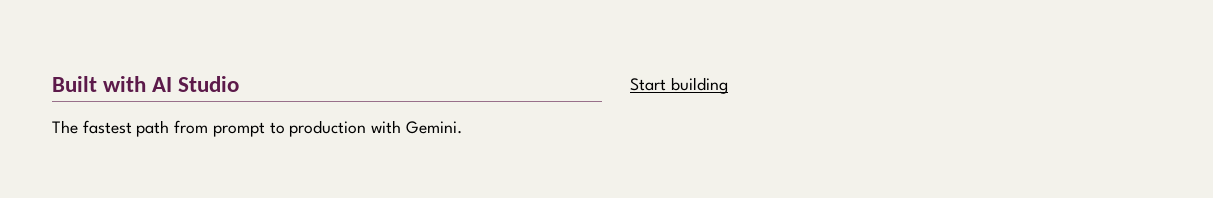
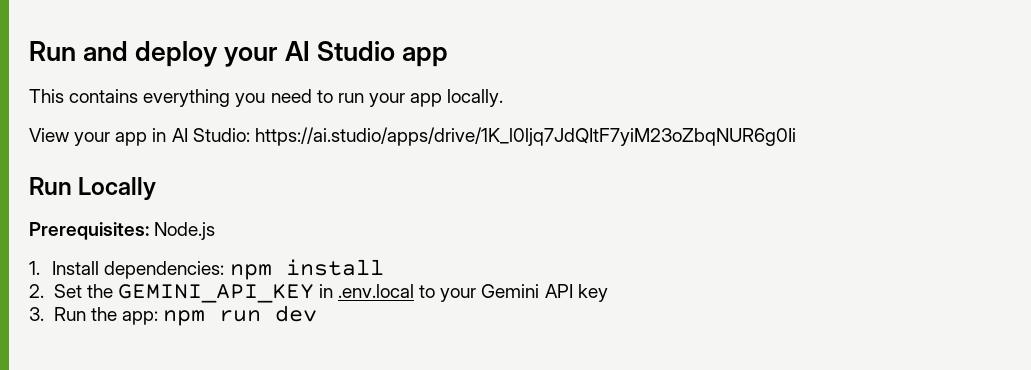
- Built with AI Studio
- The fastest path from prompt to production with Gemini.
- Start building
+ Run and deploy your AI Studio app
+ This contains everything you need to run your app locally.
+ View your app in AI Studio: https://ai.studio/apps/drive/1K_l0ljq7JdQItF7yiM23oZbqNUR6g0Ii
+ Run Locally
+ Prerequisites: Node.js
+ 1. Install dependencies: npm install
+ 2. Set the GEMINI_API_KEY in .env.local to your Gemini API key
+ 3. Run the app: npm run dev

